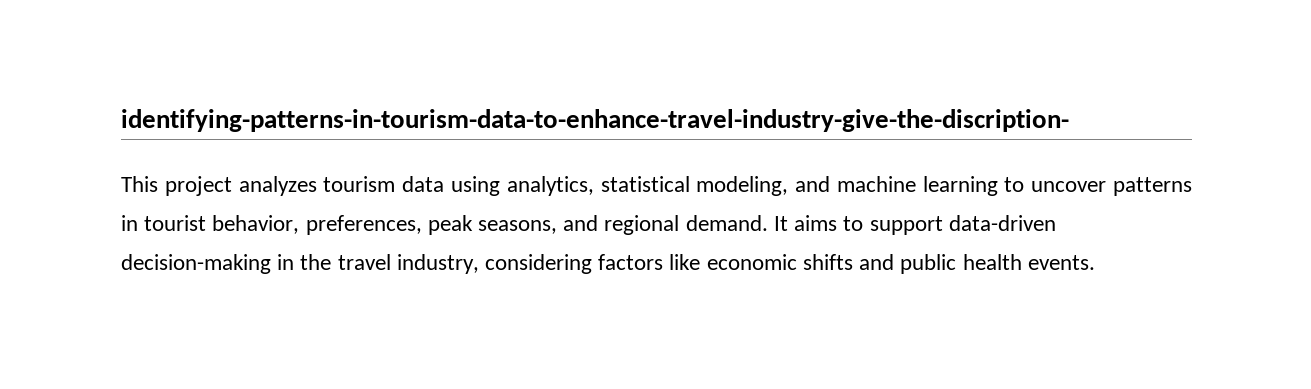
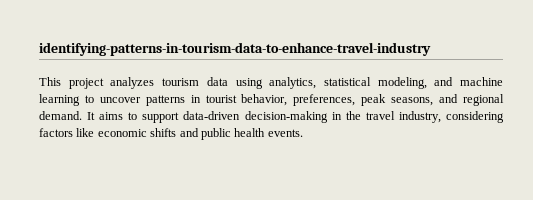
- identifying-patterns-in-tourism-data-to-enhance-travel-industry-give-the-discription-
+ identifying-patterns-in-tourism-data-to-enhance-travel-industry

